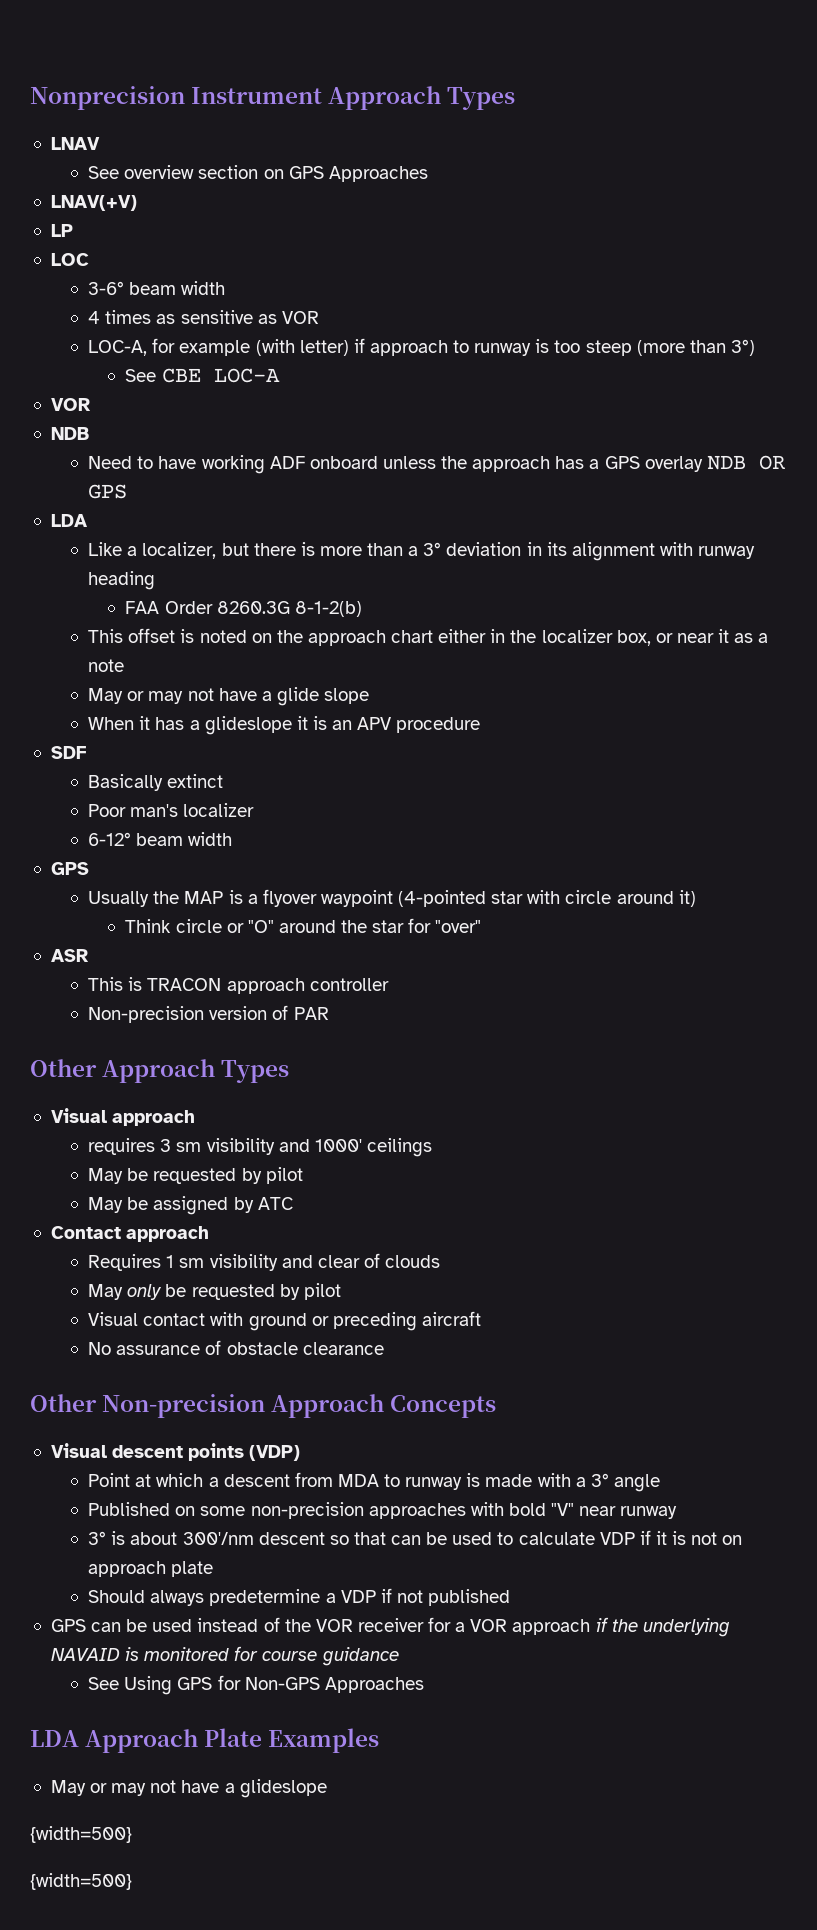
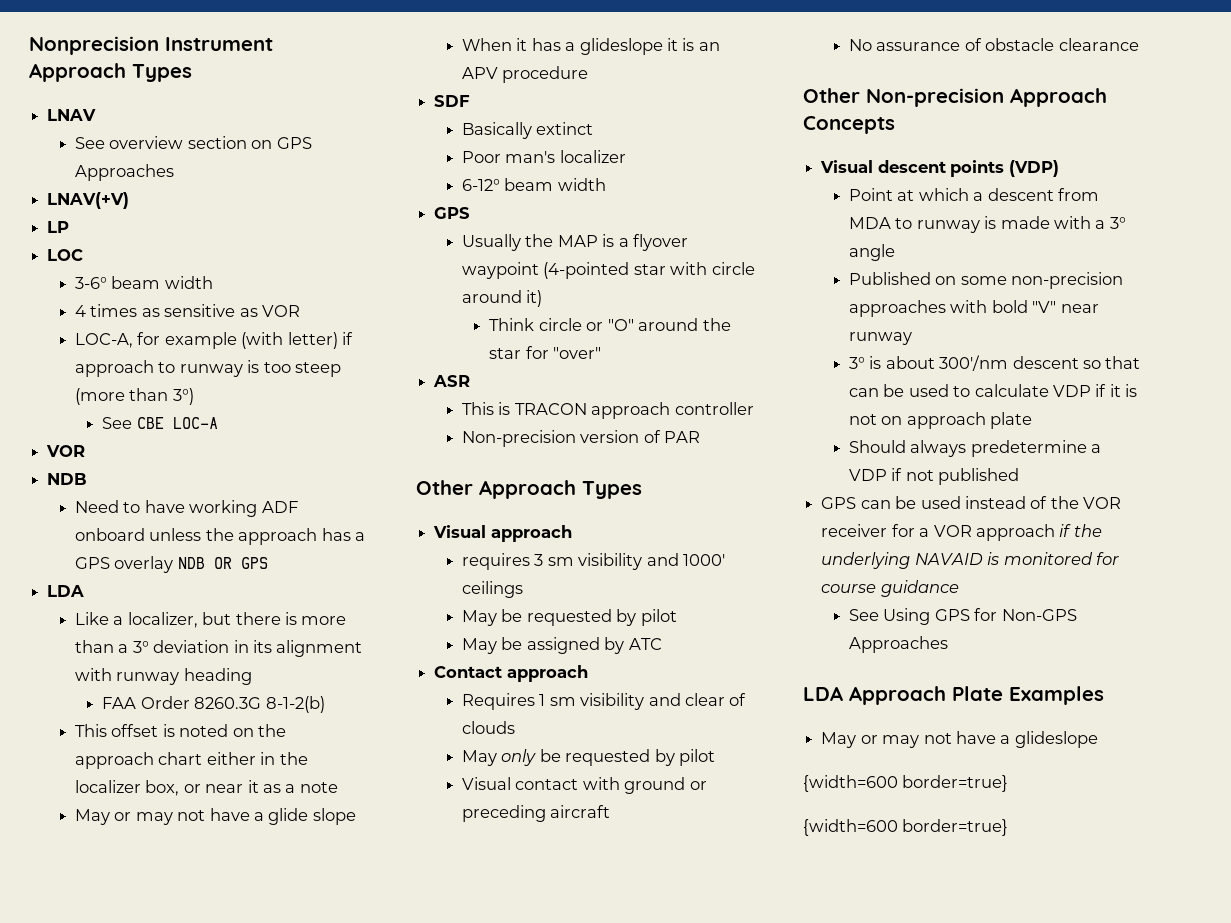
  May or may not have a glideslope
- {width=500}
- {width=500}
+ {width=600 border=true}
+ {width=600 border=true}

